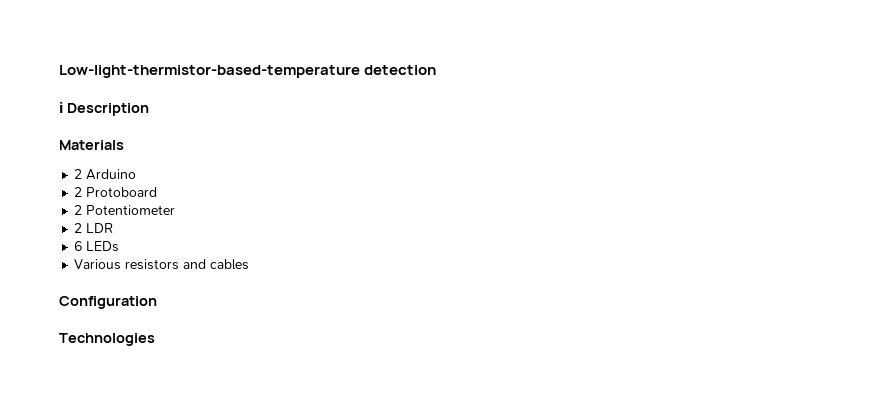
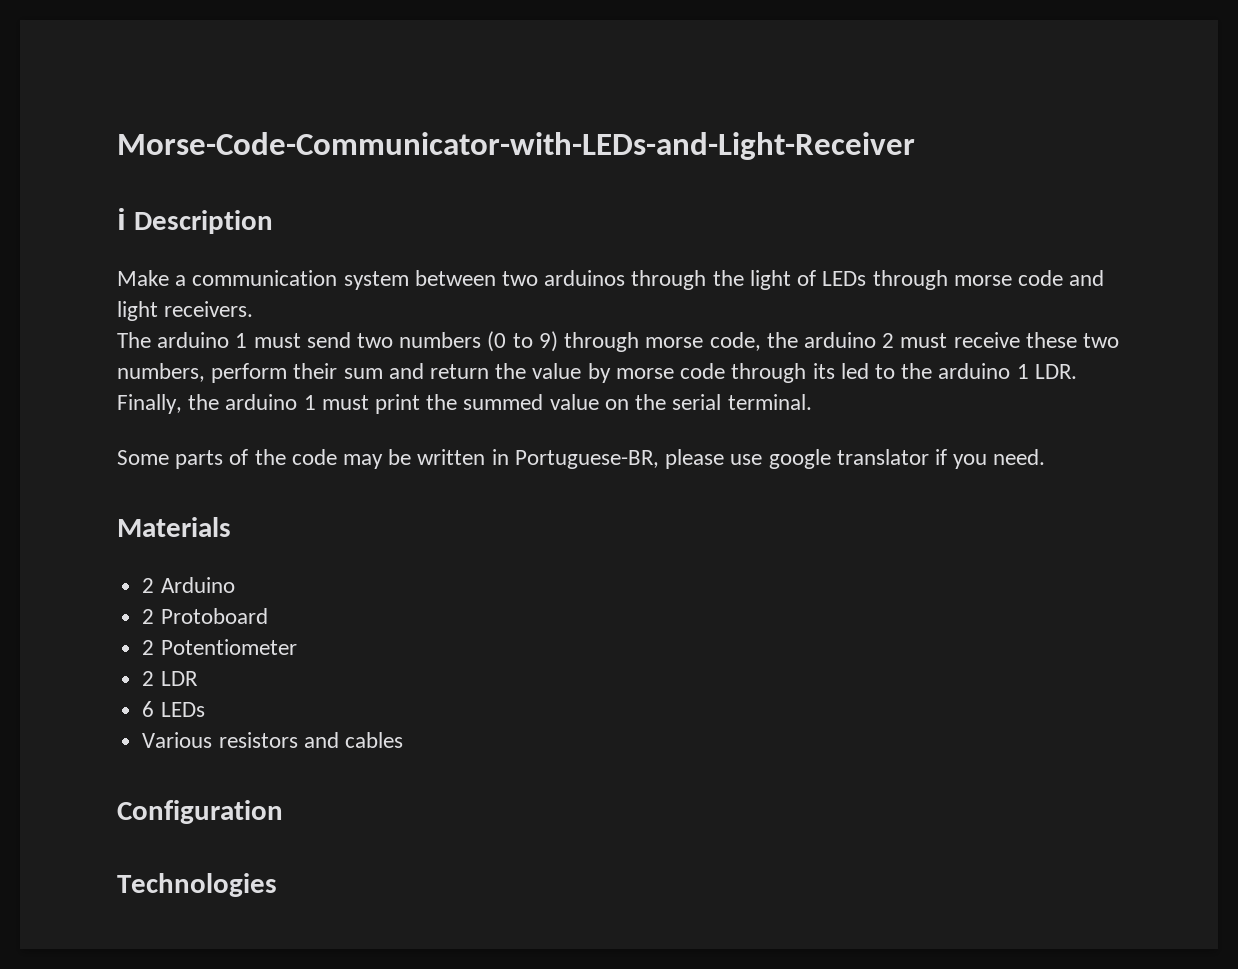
- Low-light-thermistor-based-temperature detection
+ Morse-Code-Communicator-with-LEDs-and-Light-Receiver
+ Make a communication system between two arduinos through the light of LEDs through morse code and light receivers.
+ The arduino 1 must send two numbers (0 to 9) through morse code, the arduino 2 must receive these two numbers, perform their sum and return the value by morse code through its led to the arduino 1 LDR. Finally, the arduino 1 must print the summed value on the serial terminal.
+ Some parts of the code may be written in Portuguese-BR, please use google translator if you need.

